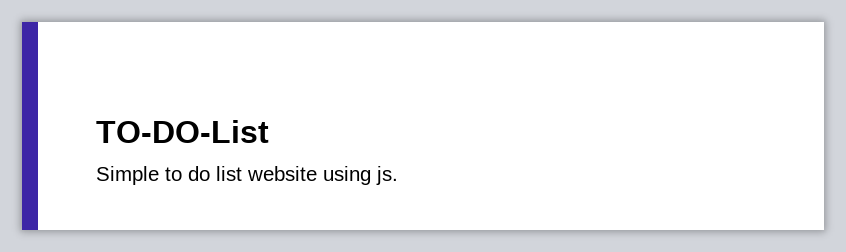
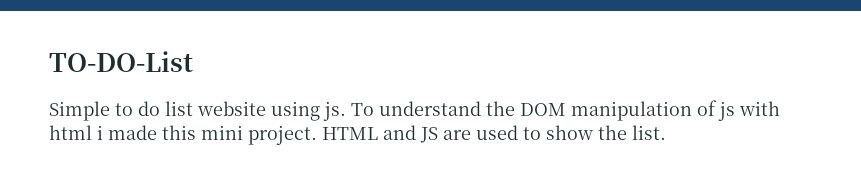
+ To understand the DOM manipulation of js with html i made this mini project. HTML and JS are used to show the list.

